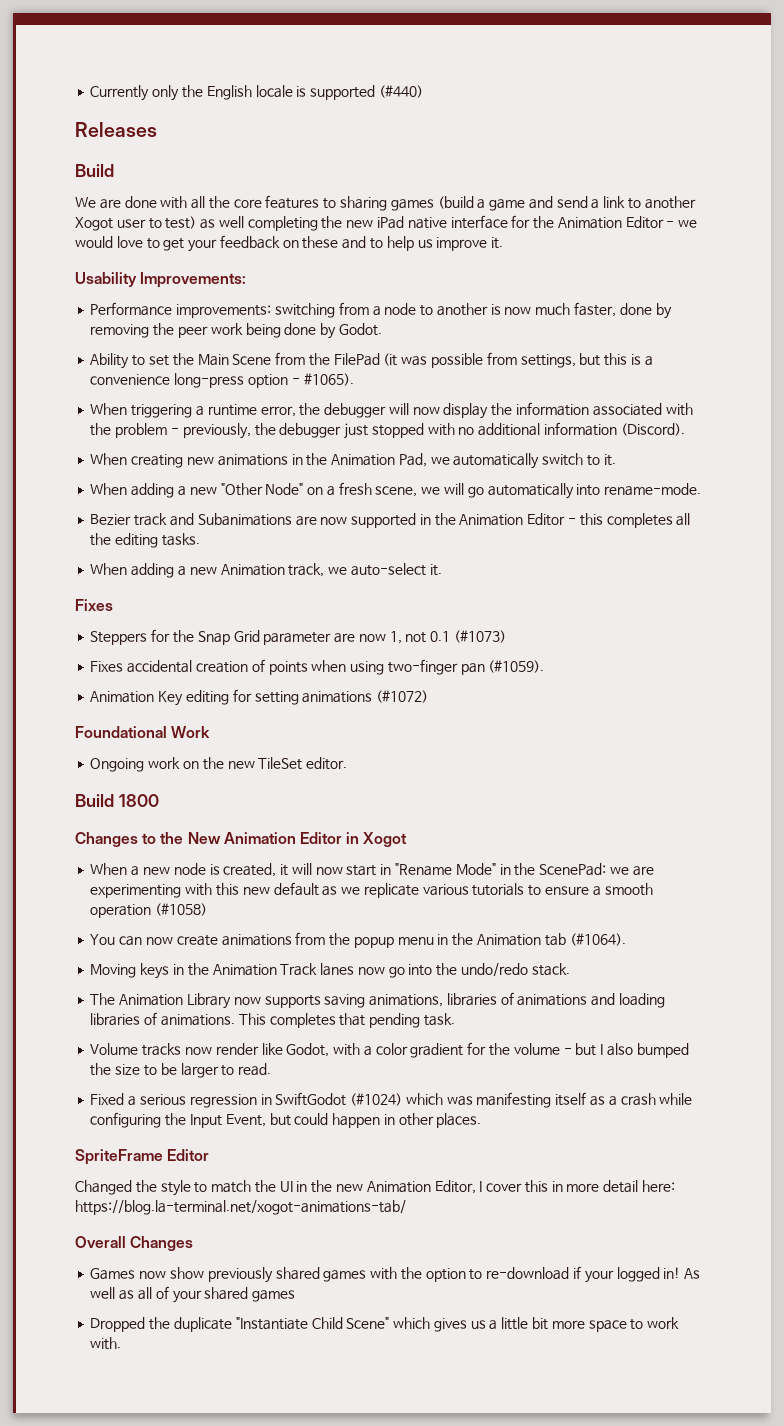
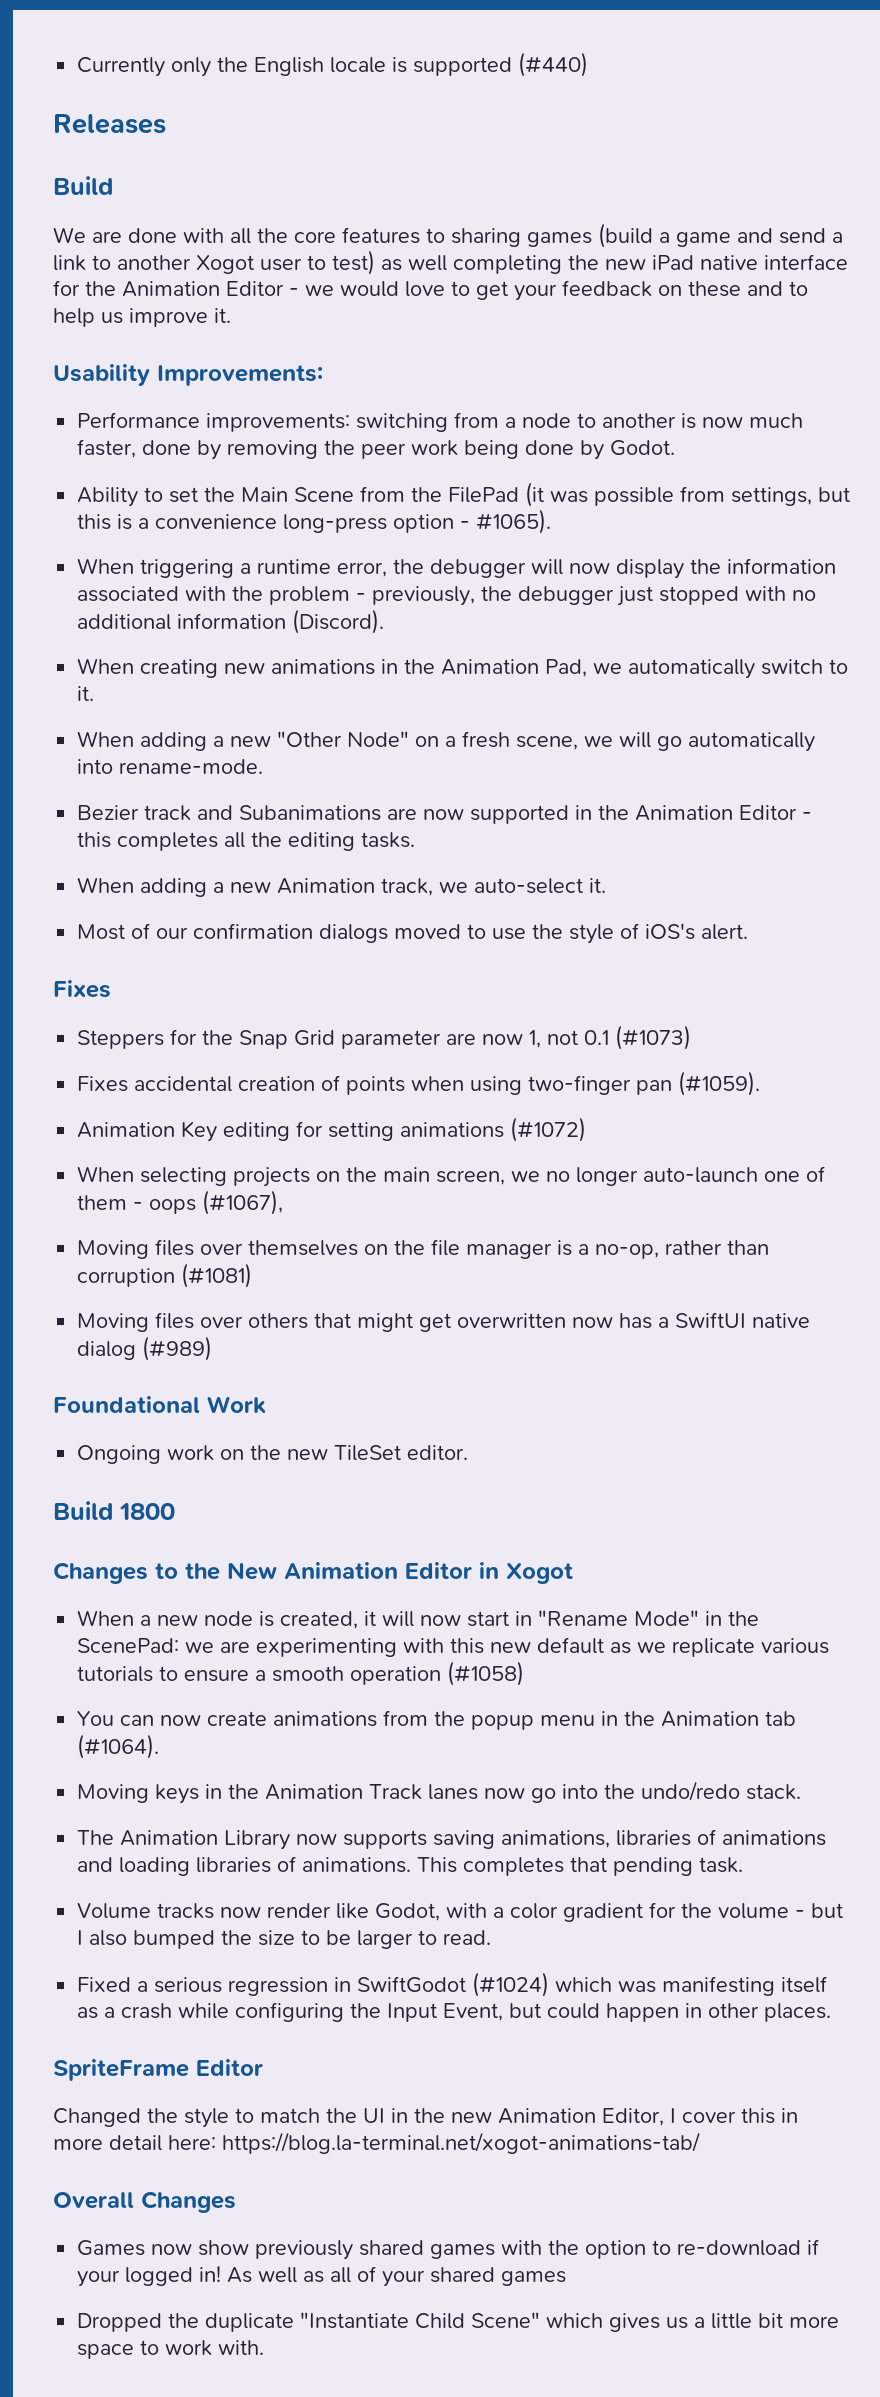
+ Most of our confirmation dialogs moved to use the style of iOS's alert.
+ When selecting projects on the main screen, we no longer auto-launch one of them - oops (#1067),
+ Moving files over themselves on the file manager is a no-op, rather than corruption (#1081)
+ Moving files over others that might get overwritten now has a SwiftUI native dialog (#989)

